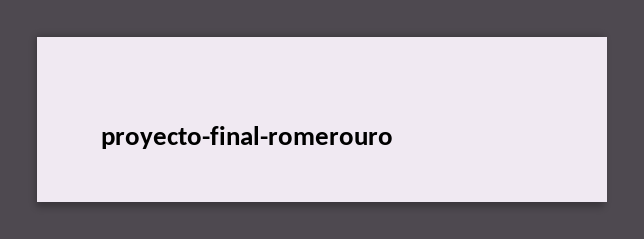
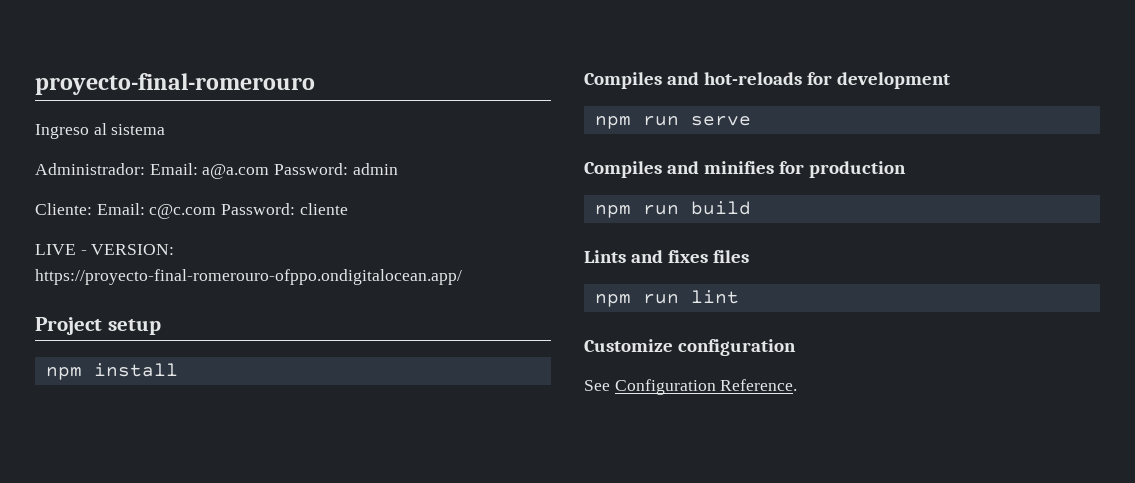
+ Ingreso al sistema
+ Administrador: Email: a@a.com Password: admin
+ Cliente: Email: c@c.com Password: cliente
+ LIVE - VERSION: https://proyecto-final-romerouro-ofppo.ondigitalocean.app/
+ Project setup
+ npm install
+ Compiles and hot-reloads for development
+ npm run serve
+ Compiles and minifies for production
+ npm run build
+ Lints and fixes files
+ npm run lint
+ Customize configuration
+ See Configuration Reference.

